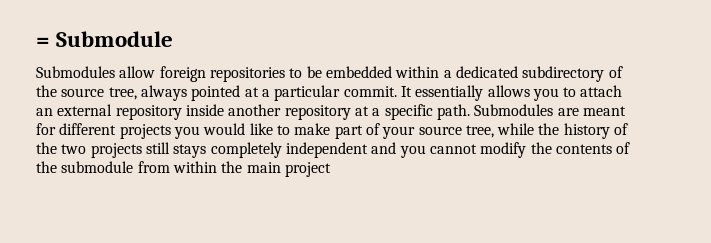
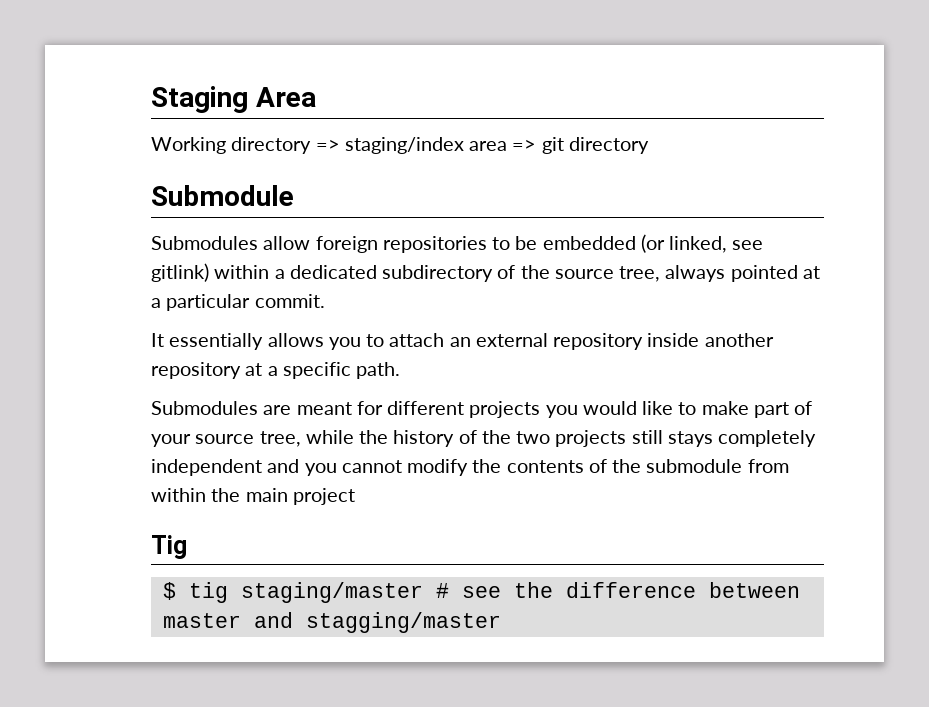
- = Submodule
+ Staging Area
+ Working directory => staging/index area => git directory
+ Submodule
- Submodules allow foreign repositories to be embedded within a dedicated subdirectory of the source tree, always pointed at a particular commit. It essentially allows you to attach an external repository inside another repository at a specific path. Submodules are meant for different projects you would like to make part of your source tree, while the history of the two projects still stays completely independent and you cannot modify the contents of the submodule from within the main project
+ Submodules allow foreign repositories to be embedded (or linked, see gitlink) within a dedicated subdirectory of the source tree, always pointed at a particular commit.
+ It essentially allows you to attach an external repository inside another repository at a specific path.
+ Submodules are meant for different projects you would like to make part of your source tree, while the history of the two projects still stays completely independent and you cannot modify the contents of the submodule from within the main project
+ Tig
+ $ tig staging/master # see the difference between master and stagging/master

